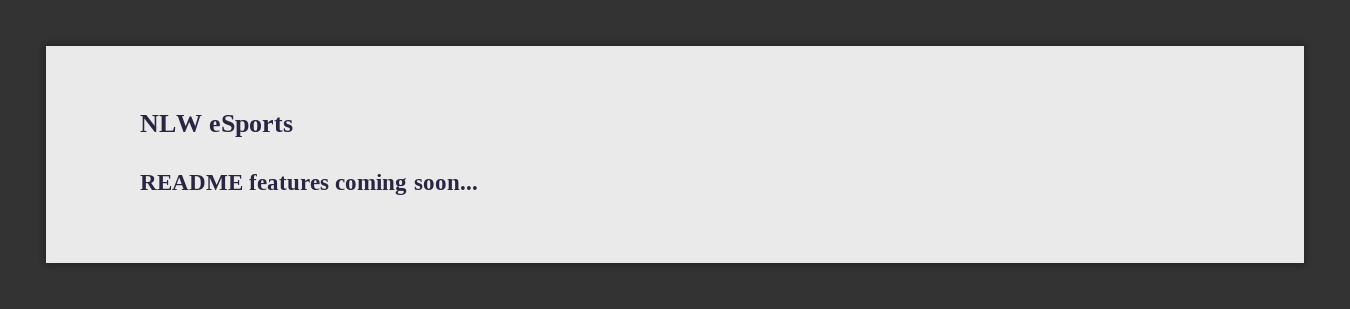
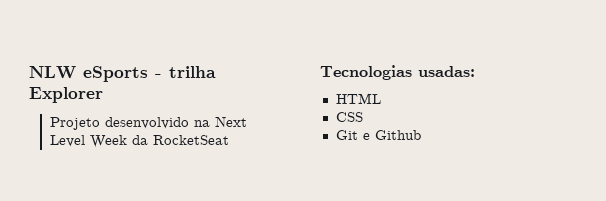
- NLW eSports
- README features coming soon...
+ NLW eSports - trilha Explorer
+ Projeto desenvolvido na Next Level Week da RocketSeat
+ Tecnologias usadas:
+ HTML
+ CSS
+ Git e Github

